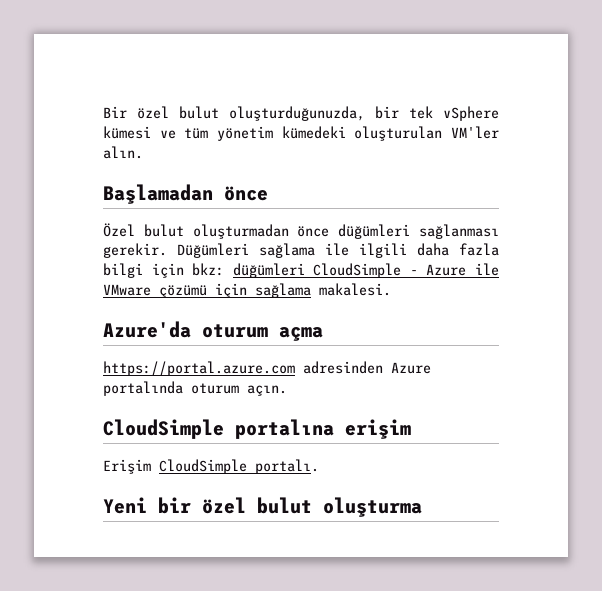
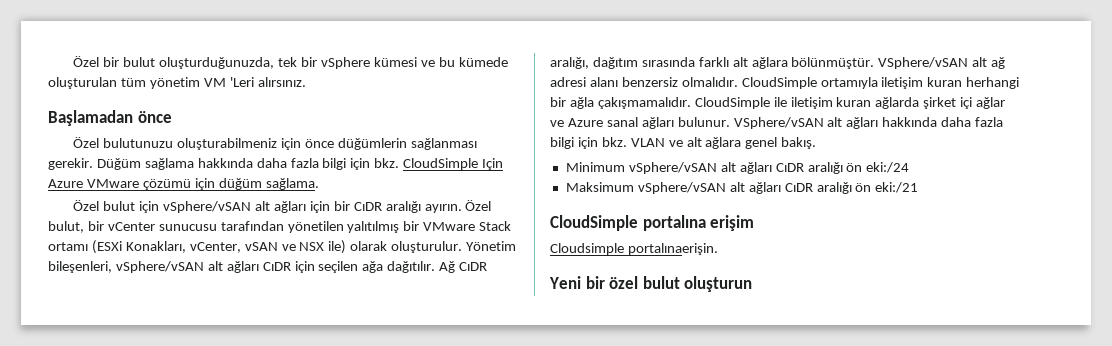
- Bir özel bulut oluşturduğunuzda, bir tek vSphere kümesi ve tüm yönetim kümedeki oluşturulan VM'ler alın.
+ Özel bir bulut oluşturduğunuzda, tek bir vSphere kümesi ve bu kümede oluşturulan tüm yönetim VM 'Leri alırsınız.
  Başlamadan önce
- Özel bulut oluşturmadan önce düğümleri sağlanması gerekir. Düğümleri sağlama ile ilgili daha fazla bilgi için bkz: düğümleri CloudSimple - Azure ile VMware çözümü için sağlama makalesi.
- Azure'da oturum açma
- https://portal.azure.com adresinden Azure portalında oturum açın.
+ Özel bulutunuzu oluşturabilmeniz için önce düğümlerin sağlanması gerekir. Düğüm sağlama hakkında daha fazla bilgi için bkz. CloudSimple Için Azure VMware çözümü için düğüm sağlama.
+ Özel bulut için vSphere/vSAN alt ağları için bir CıDR aralığı ayırın. Özel bulut, bir vCenter sunucusu tarafından yönetilen yalıtılmış bir VMware Stack ortamı (ESXi Konakları, vCenter, vSAN ve NSX ile) olarak oluşturulur. Yönetim bileşenleri, vSphere/vSAN alt ağları CıDR için seçilen ağa dağıtılır. Ağ CıDR aralığı, dağıtım sırasında farklı alt ağlara bölünmüştür. VSphere/vSAN alt ağ adresi alanı benzersiz olmalıdır. CloudSimple ortamıyla iletişim kuran herhangi bir ağla çakışmamalıdır. CloudSimple ile iletişim kuran ağlarda şirket içi ağlar ve Azure sanal ağları bulunur. VSphere/vSAN alt ağları hakkında daha fazla bilgi için bkz. VLAN ve alt ağlara genel bakış.
+ Minimum vSphere/vSAN alt ağları CıDR aralığı ön eki:/24
+ Maksimum vSphere/vSAN alt ağları CıDR aralığı ön eki:/21
- Erişim CloudSimple portalı.
+ Cloudsimple portalınaerişin.
- Yeni bir özel bulut oluşturma
+ Yeni bir özel bulut oluşturun

